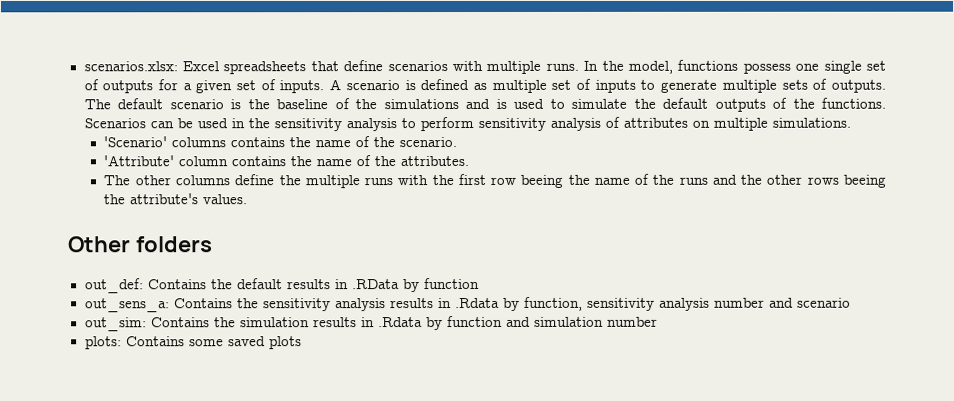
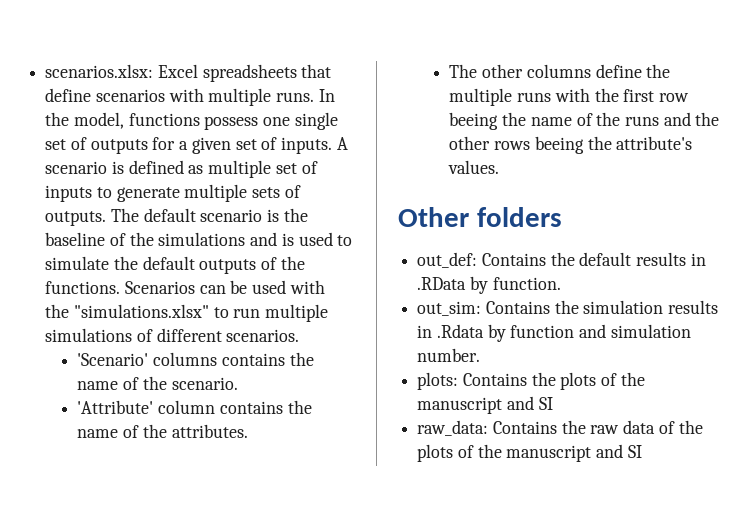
- Scenarios can be used in the sensitivity analysis to perform sensitivity analysis of attributes on multiple simulations.
+ Scenarios can be used with the "simulations.xlsx" to run multiple simulations of different scenarios.
- out_def: Contains the default results in .RData by function
- out_sens_a: Contains the sensitivity analysis results in .Rdata by function, sensitivity analysis number and scenario
+ out_def: Contains the default results in .RData by function.
- out_sim: Contains the simulation results in .Rdata by function and simulation number
+ out_sim: Contains the simulation results in .Rdata by function and simulation number.
- plots: Contains some saved plots
+ plots: Contains the plots of the manuscript and SI
+ raw_data: Contains the raw data of the plots of the manuscript and SI

